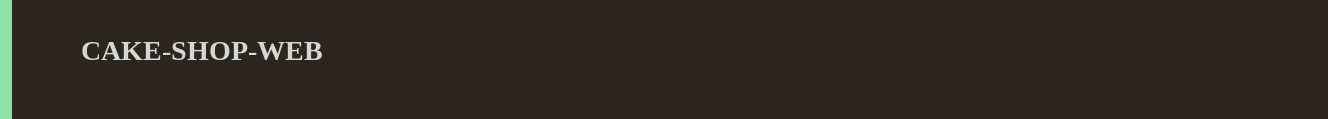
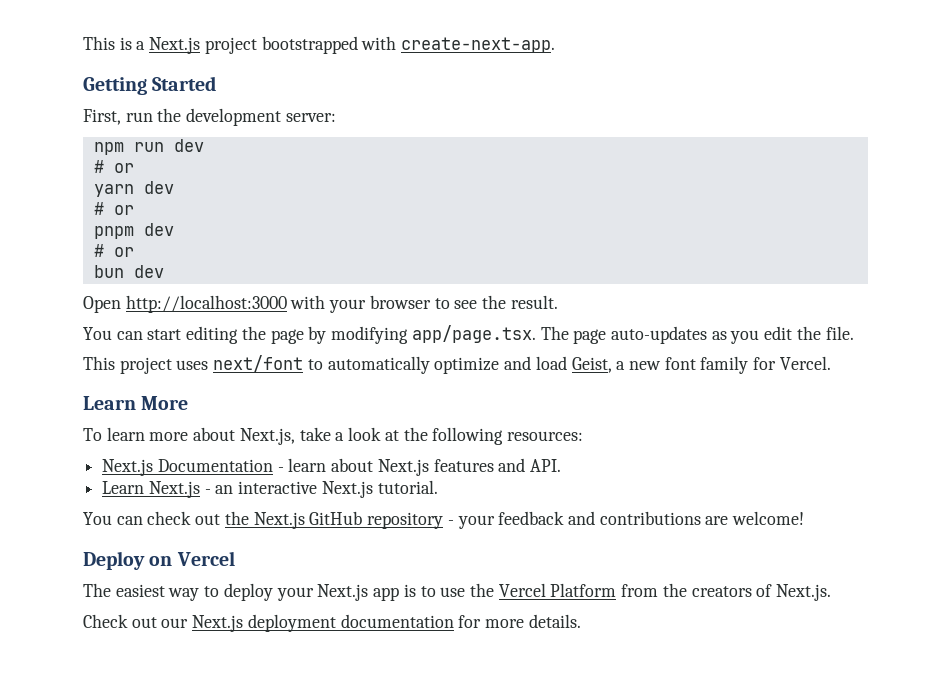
- CAKE-SHOP-WEB
+ This is a Next.js project bootstrapped with create-next-app.
+ Getting Started
+ First, run the development server:
+ npm run dev
+ # or
+ yarn dev
+ # or
+ pnpm dev
+ # or
+ bun dev
+ Open http://localhost:3000 with your browser to see the result.
+ You can start editing the page by modifying app/page.tsx. The page auto-updates as you edit the file.
+ This project uses next/font to automatically optimize and load Geist, a new font family for Vercel.
+ Learn More
+ To learn more about Next.js, take a look at the following resources:
+ Next.js Documentation - learn about Next.js features and API.
+ Learn Next.js - an interactive Next.js tutorial.
+ You can check out the Next.js GitHub repository - your feedback and contributions are welcome!
+ Deploy on Vercel
+ The easiest way to deploy your Next.js app is to use the Vercel Platform from the creators of Next.js.
+ Check out our Next.js deployment documentation for more details.

